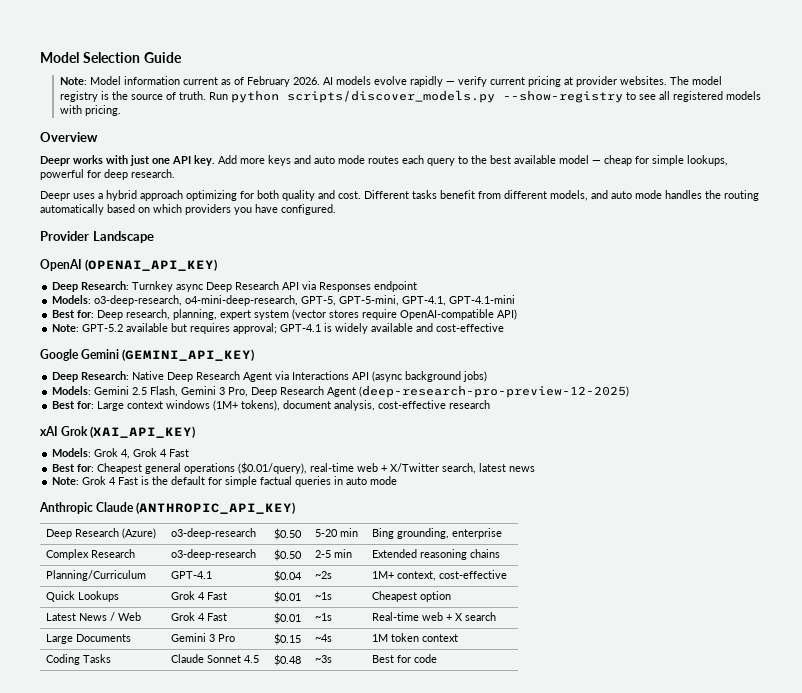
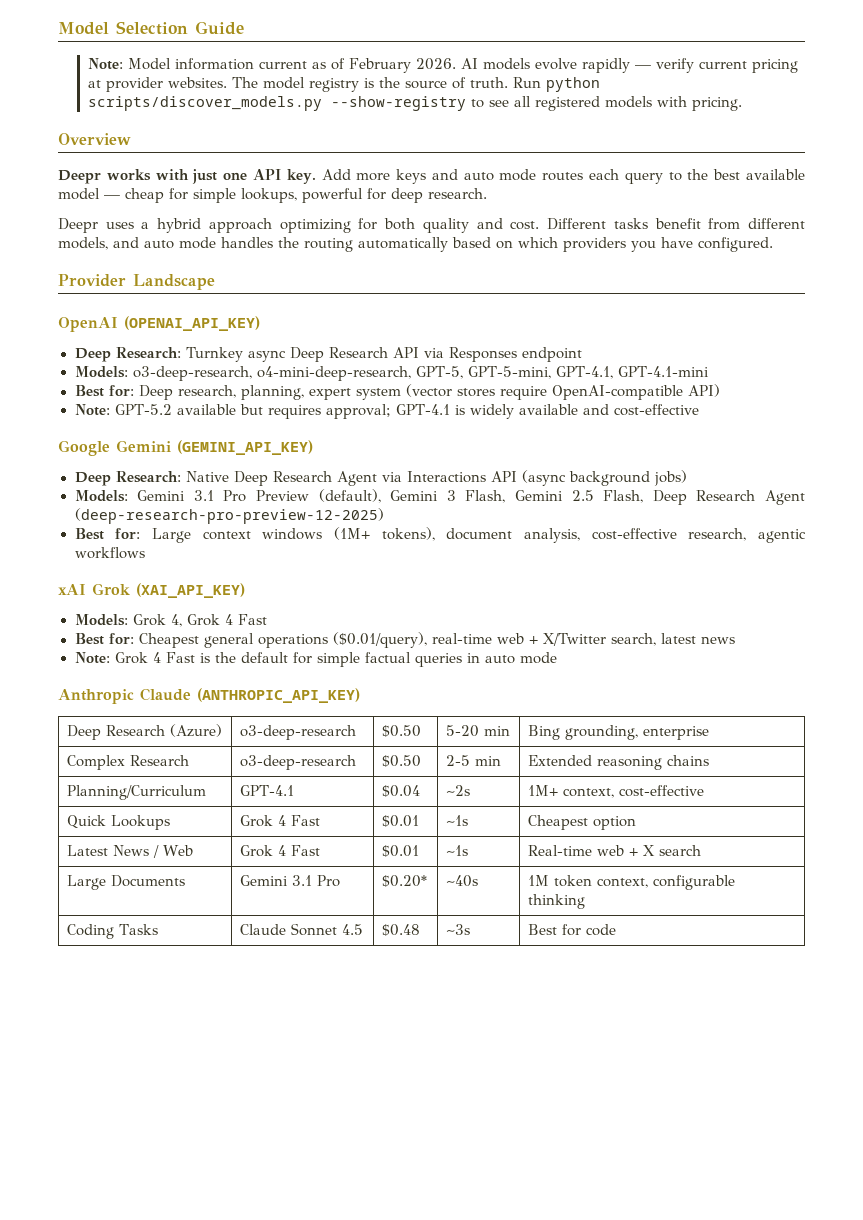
- Models: Gemini 2.5 Flash, Gemini 3 Pro, Deep Research Agent (deep-research-pro-preview-12-2025)
+ Models: Gemini 3.1 Pro Preview (default), Gemini 3 Flash, Gemini 2.5 Flash, Deep Research Agent (deep-research-pro-preview-12-2025)
- Best for: Large context windows (1M+ tokens), document analysis, cost-effective research
+ Best for: Large context windows (1M+ tokens), document analysis, cost-effective research, agentic workflows
- Large Documents | Gemini 3 Pro | $0.15 | ~4s | 1M token context
+ Large Documents | Gemini 3.1 Pro | $0.20* | ~40s | 1M token context, configurable thinking

